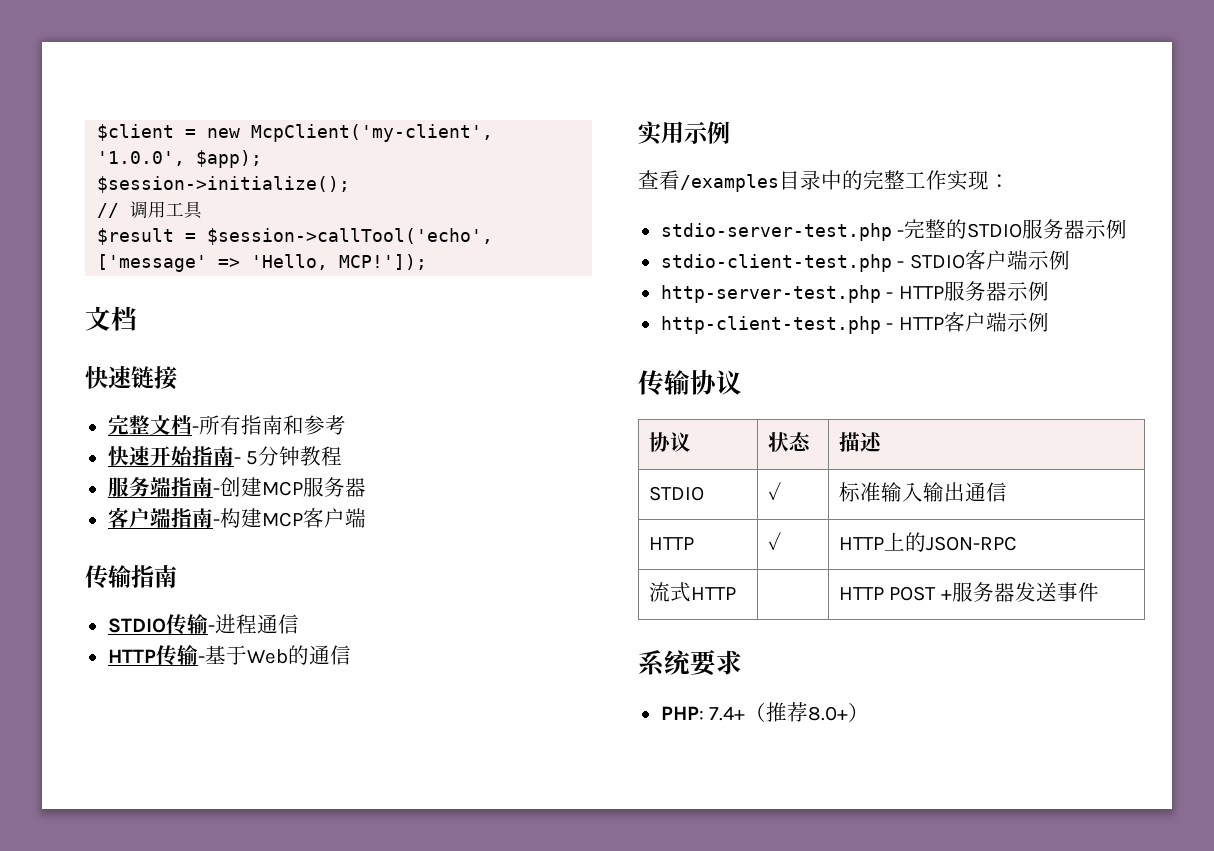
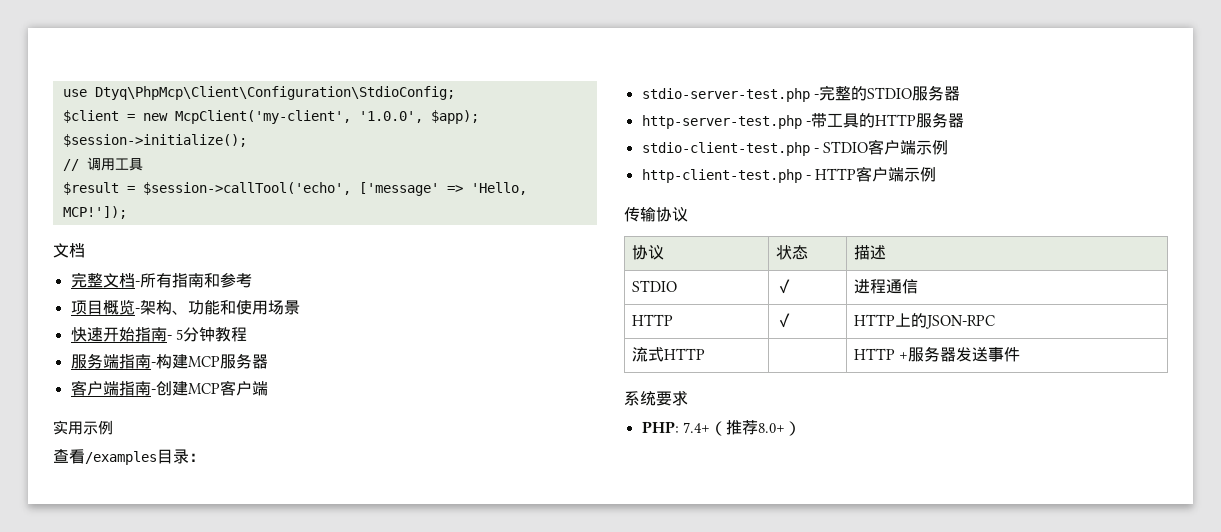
+ use Dtyq\PhpMcp\Client\Configuration\StdioConfig;
- 快速链接
+ 项目概览-架构、功能和使用场景
- 服务端指南-创建MCP服务器
+ 服务端指南-构建MCP服务器
- 客户端指南-构建MCP客户端
+ 客户端指南-创建MCP客户端
- 传输指南
- STDIO传输-进程通信
- HTTP传输-基于Web的通信
- 查看/examples目录中的完整工作实现：
+ 查看/examples目录：
- stdio-server-test.php -完整的STDIO服务器示例
+ stdio-server-test.php -完整的STDIO服务器
+ http-server-test.php -带工具的HTTP服务器
- http-server-test.php - HTTP服务器示例
- STDIO | ✓ | 标准输入输出通信
+ STDIO | ✓ | 进程通信
- 流式HTTP | | HTTP POST +服务器发送事件
+ 流式HTTP | | HTTP +服务器发送事件

